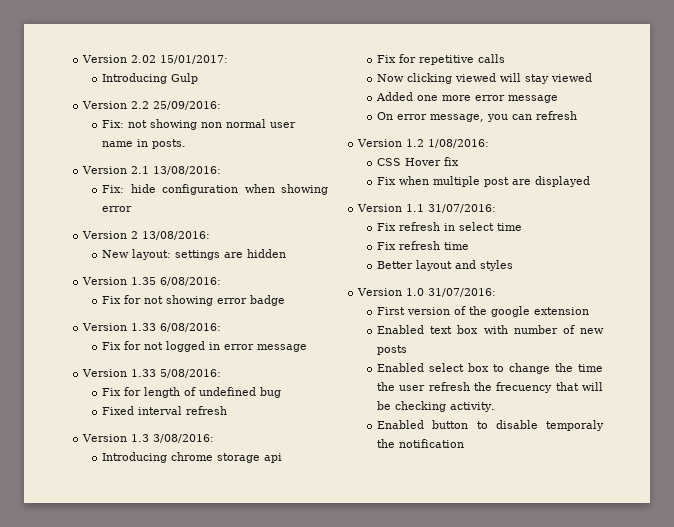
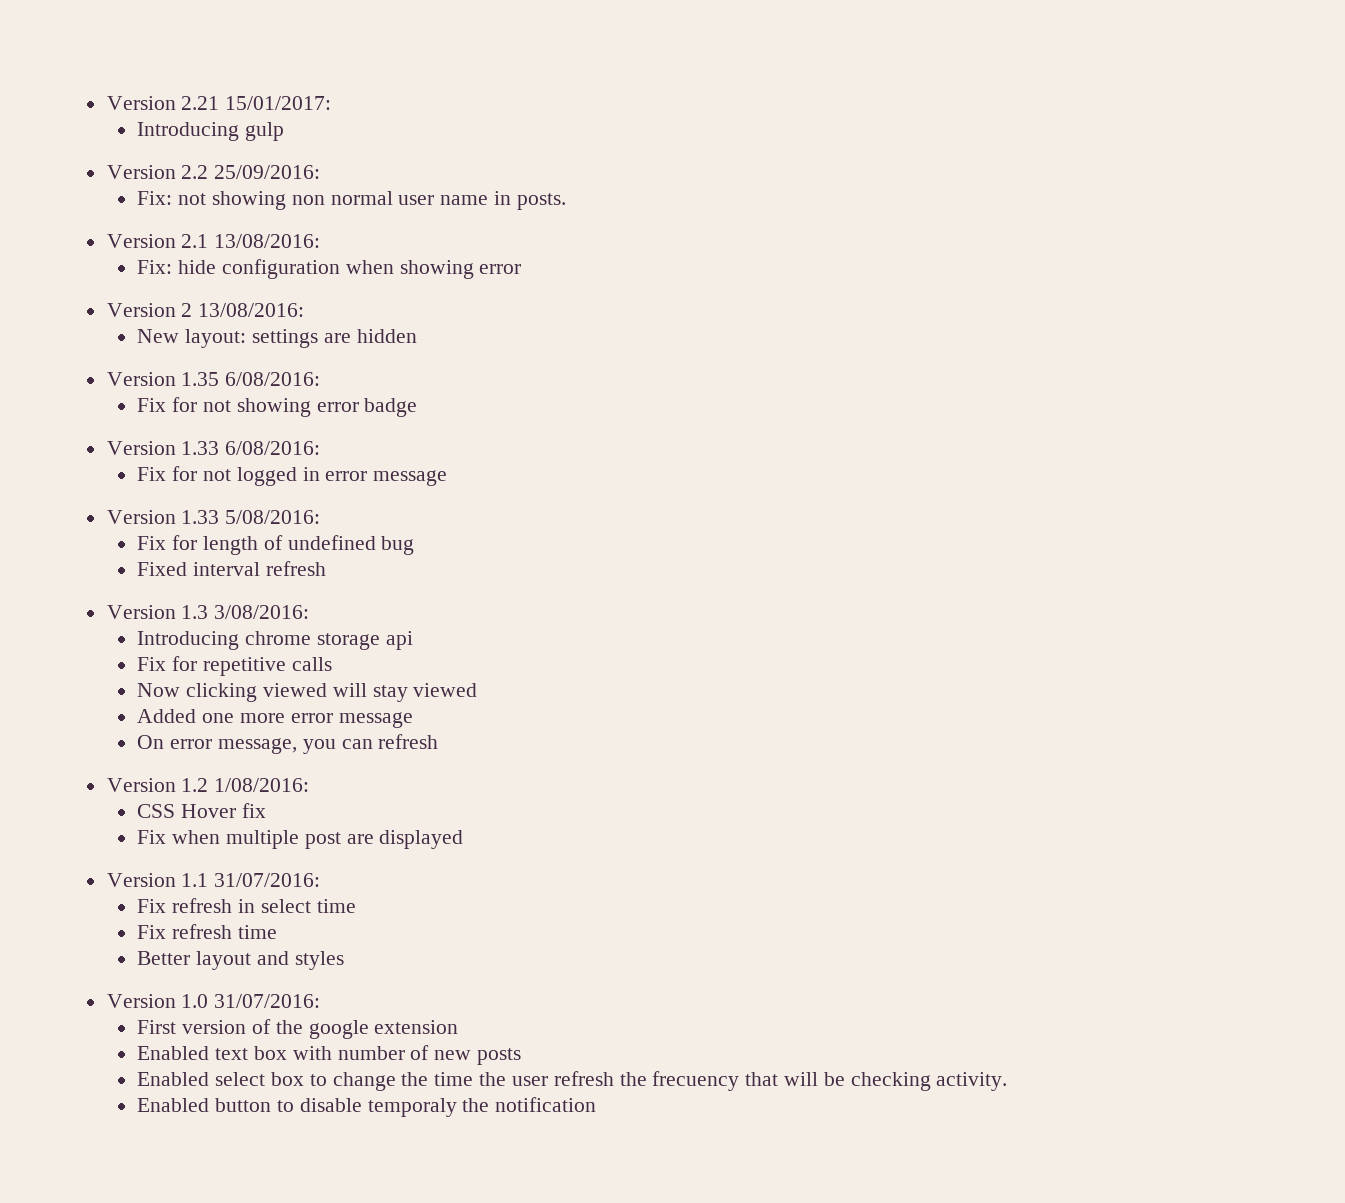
- Version 2.02 15/01/2017:
+ Version 2.21 15/01/2017:
- Introducing Gulp
+ Introducing gulp

